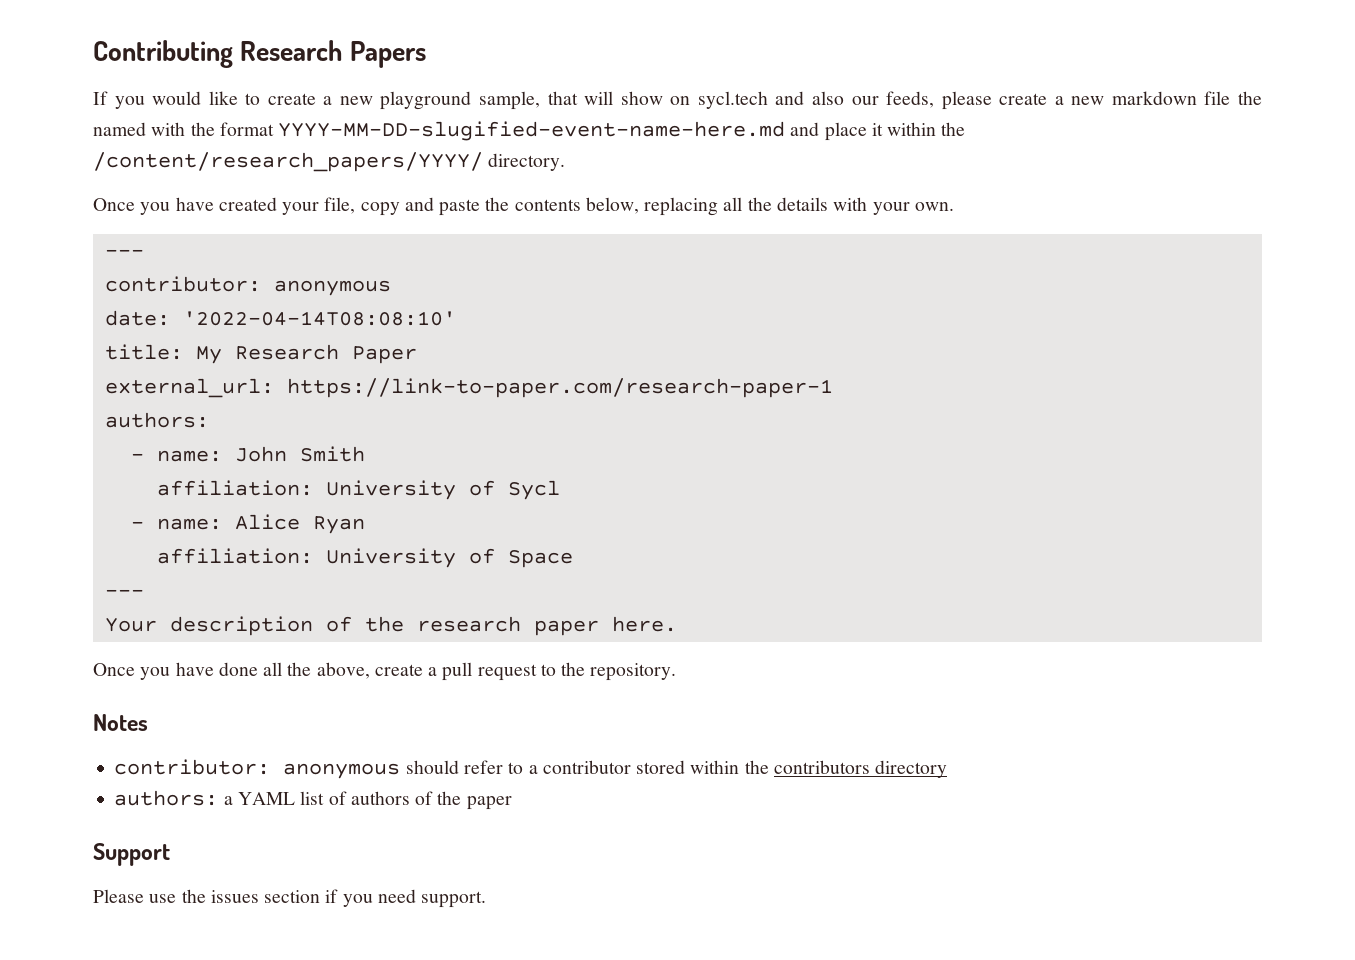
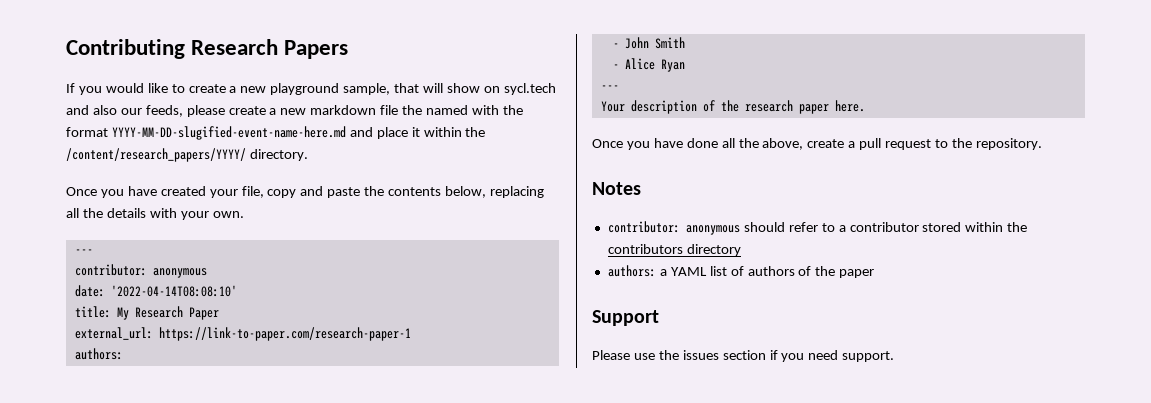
- - name: John Smith
+ - John Smith
- affiliation: University of Sycl
- - name: Alice Ryan
+ - Alice Ryan
- affiliation: University of Space

